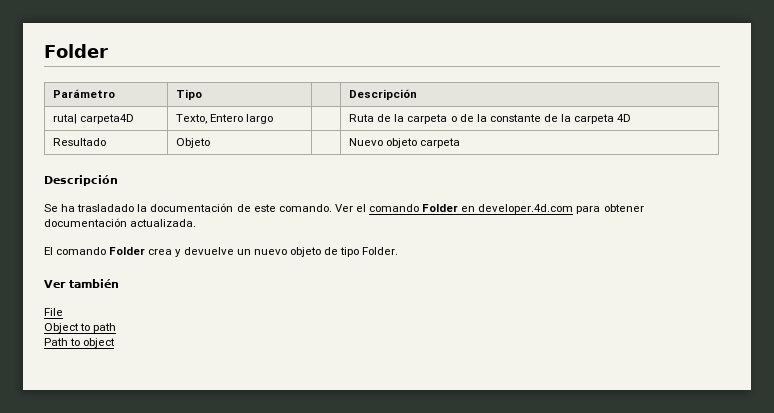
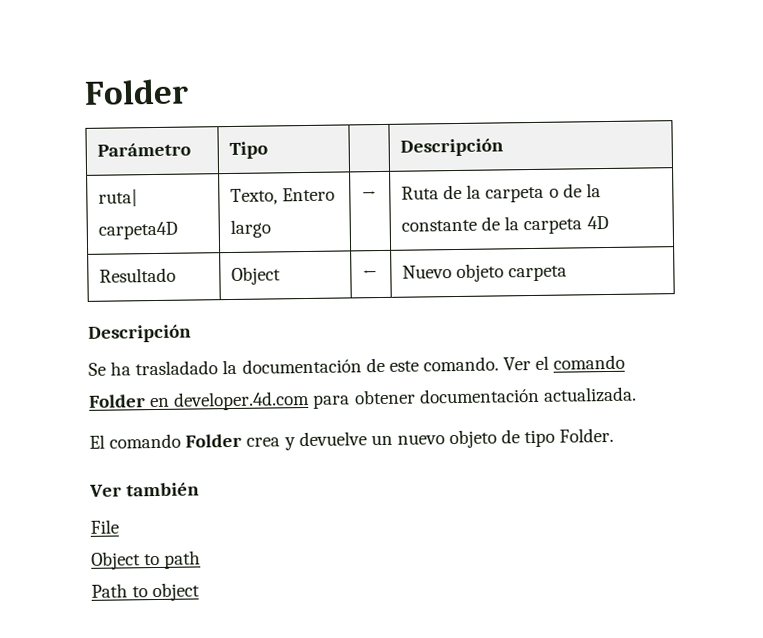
- ruta| carpeta4D | Texto, Entero largo | | Ruta de la carpeta o de la constante de la carpeta 4D
+ ruta| carpeta4D | Texto, Entero largo | → | Ruta de la carpeta o de la constante de la carpeta 4D
- Resultado | Objeto | | Nuevo objeto carpeta
+ Resultado | Object | ← | Nuevo objeto carpeta

